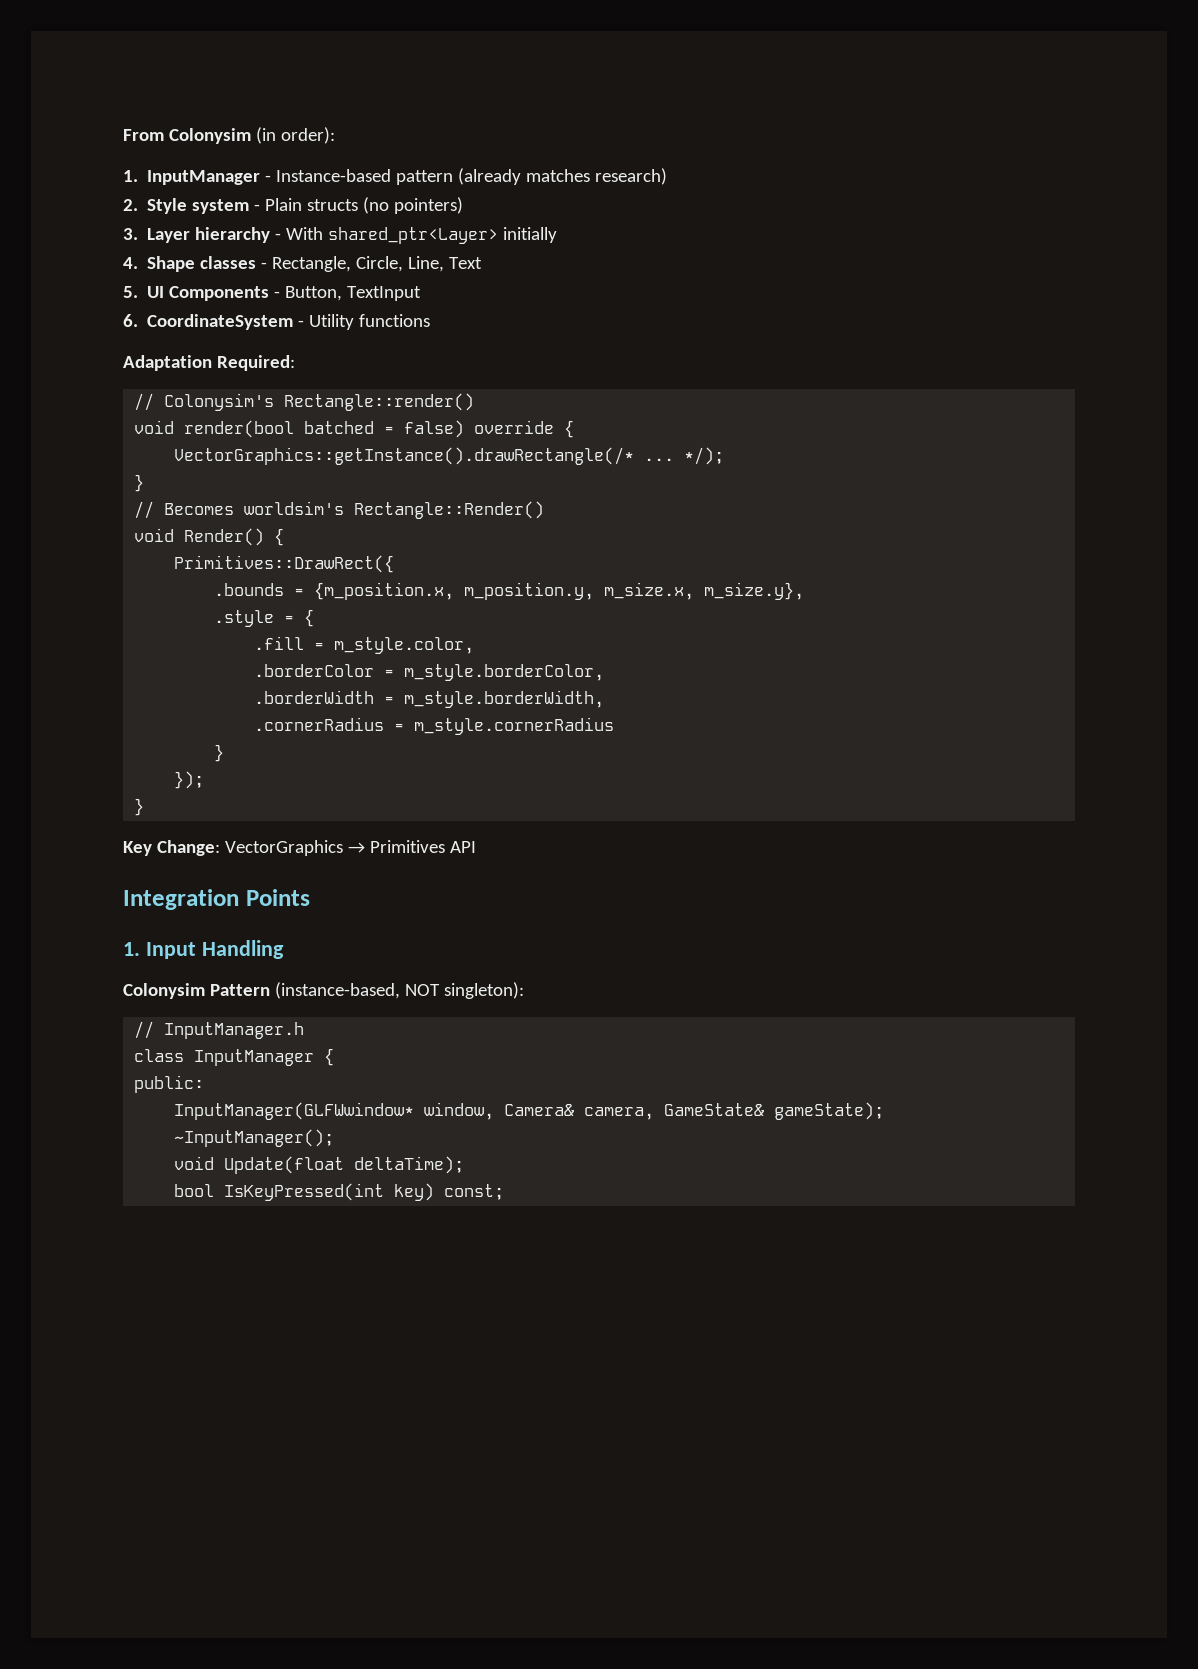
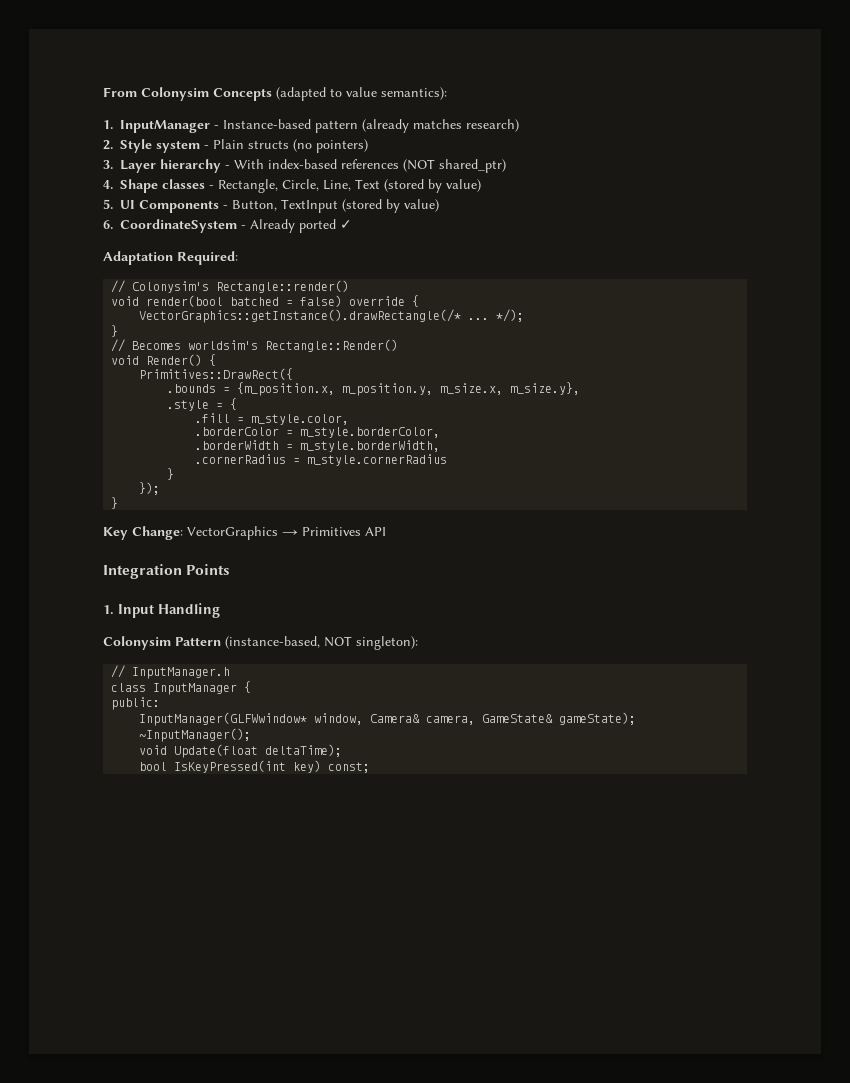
- From Colonysim (in order):
+ From Colonysim Concepts (adapted to value semantics):
- 3. Layer hierarchy - With shared_ptr<Layer> initially
+ 3. Layer hierarchy - With index-based references (NOT shared_ptr)
- 4. Shape classes - Rectangle, Circle, Line, Text
+ 4. Shape classes - Rectangle, Circle, Line, Text (stored by value)
- 5. UI Components - Button, TextInput
+ 5. UI Components - Button, TextInput (stored by value)
- 6. CoordinateSystem - Utility functions
+ 6. CoordinateSystem - Already ported ✓

